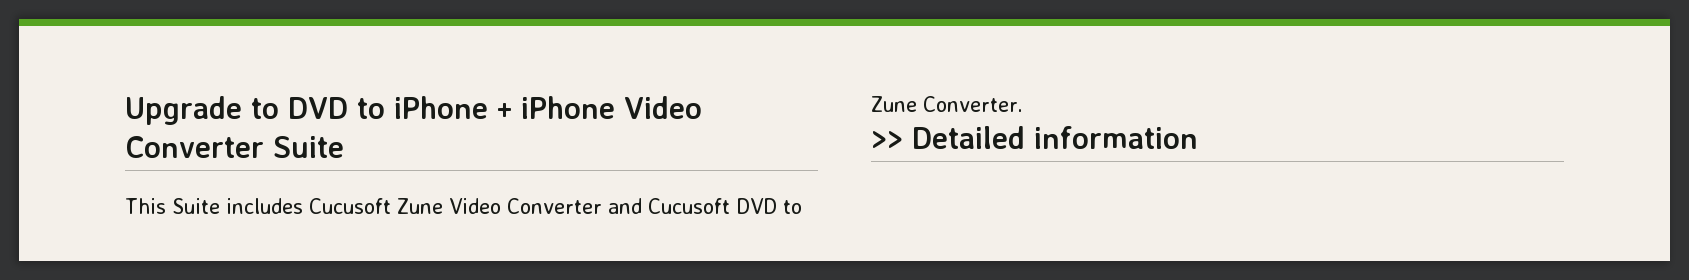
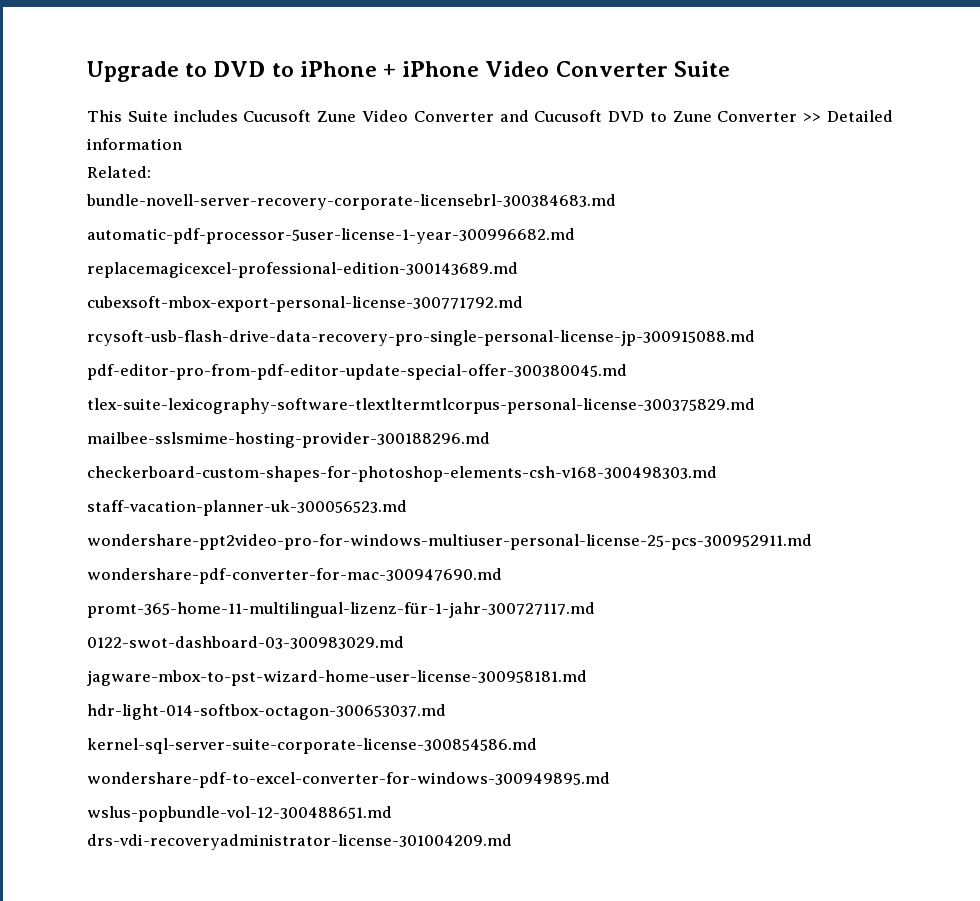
- This Suite includes Cucusoft Zune Video Converter and Cucusoft DVD to Zune Converter.
- >> Detailed information
+ This Suite includes Cucusoft Zune Video Converter and Cucusoft DVD to Zune Converter >> Detailed information
+ Related:
+ bundle-novell-server-recovery-corporate-licensebrl-300384683.md
+ automatic-pdf-processor-5user-license-1-year-300996682.md
+ replacemagicexcel-professional-edition-300143689.md
+ cubexsoft-mbox-export-personal-license-300771792.md
+ rcysoft-usb-flash-drive-data-recovery-pro-single-personal-license-jp-300915088.md
+ pdf-editor-pro-from-pdf-editor-update-special-offer-300380045.md
+ tlex-suite-lexicography-software-tlextltermtlcorpus-personal-license-300375829.md
+ mailbee-sslsmime-hosting-provider-300188296.md
+ checkerboard-custom-shapes-for-photoshop-elements-csh-v168-300498303.md
+ staff-vacation-planner-uk-300056523.md
+ wondershare-ppt2video-pro-for-windows-multiuser-personal-license-25-pcs-300952911.md
+ wondershare-pdf-converter-for-mac-300947690.md
+ promt-365-home-11-multilingual-lizenz-für-1-jahr-300727117.md
+ 0122-swot-dashboard-03-300983029.md
+ jagware-mbox-to-pst-wizard-home-user-license-300958181.md
+ hdr-light-014-softbox-octagon-300653037.md
+ kernel-sql-server-suite-corporate-license-300854586.md
+ wondershare-pdf-to-excel-converter-for-windows-300949895.md
+ wslus-popbundle-vol-12-300488651.md
+ drs-vdi-recoveryadministrator-license-301004209.md

